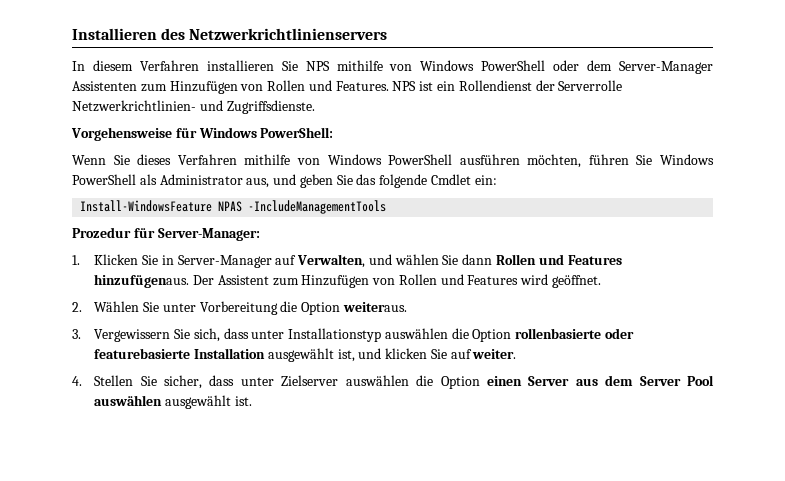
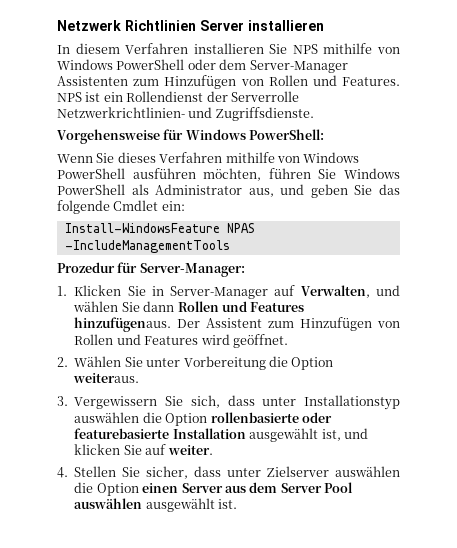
- Installieren des Netzwerkrichtlinienservers
+ Netzwerk Richtlinien Server installieren

